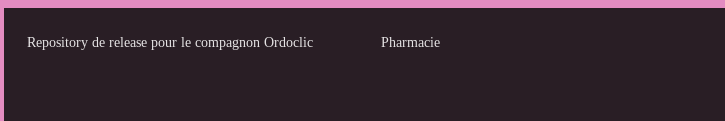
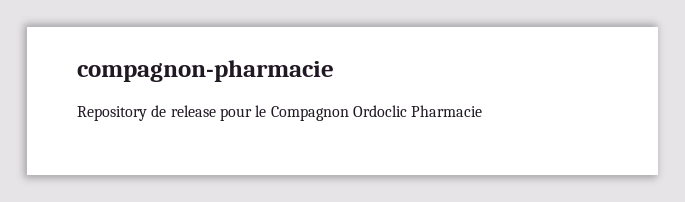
+ compagnon-pharmacie
- Repository de release pour le compagnon Ordoclic Pharmacie
+ Repository de release pour le Compagnon Ordoclic Pharmacie

